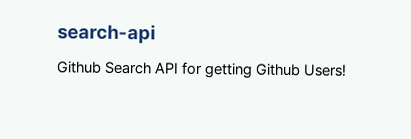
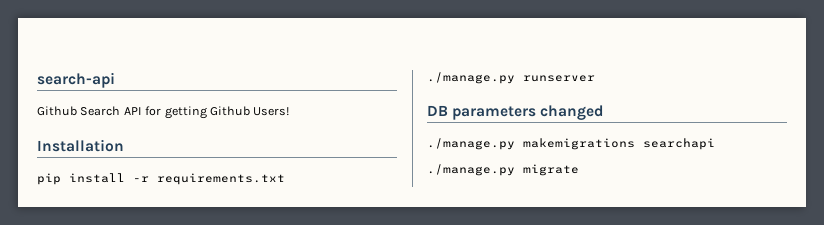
+ Installation
+ pip install -r requirements.txt
+ ./manage.py runserver
+ DB parameters changed
+ ./manage.py makemigrations searchapi
+ ./manage.py migrate

